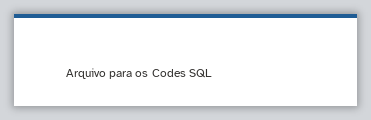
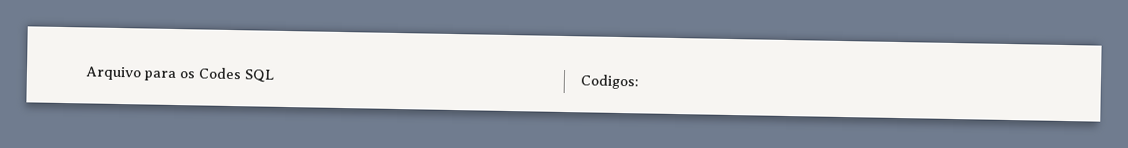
+ Codigos:

